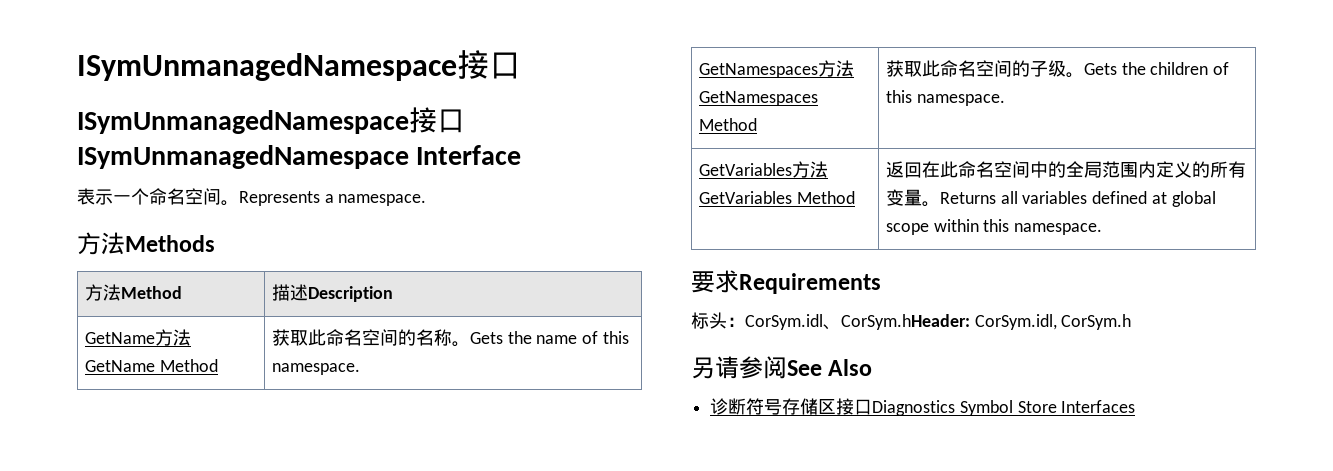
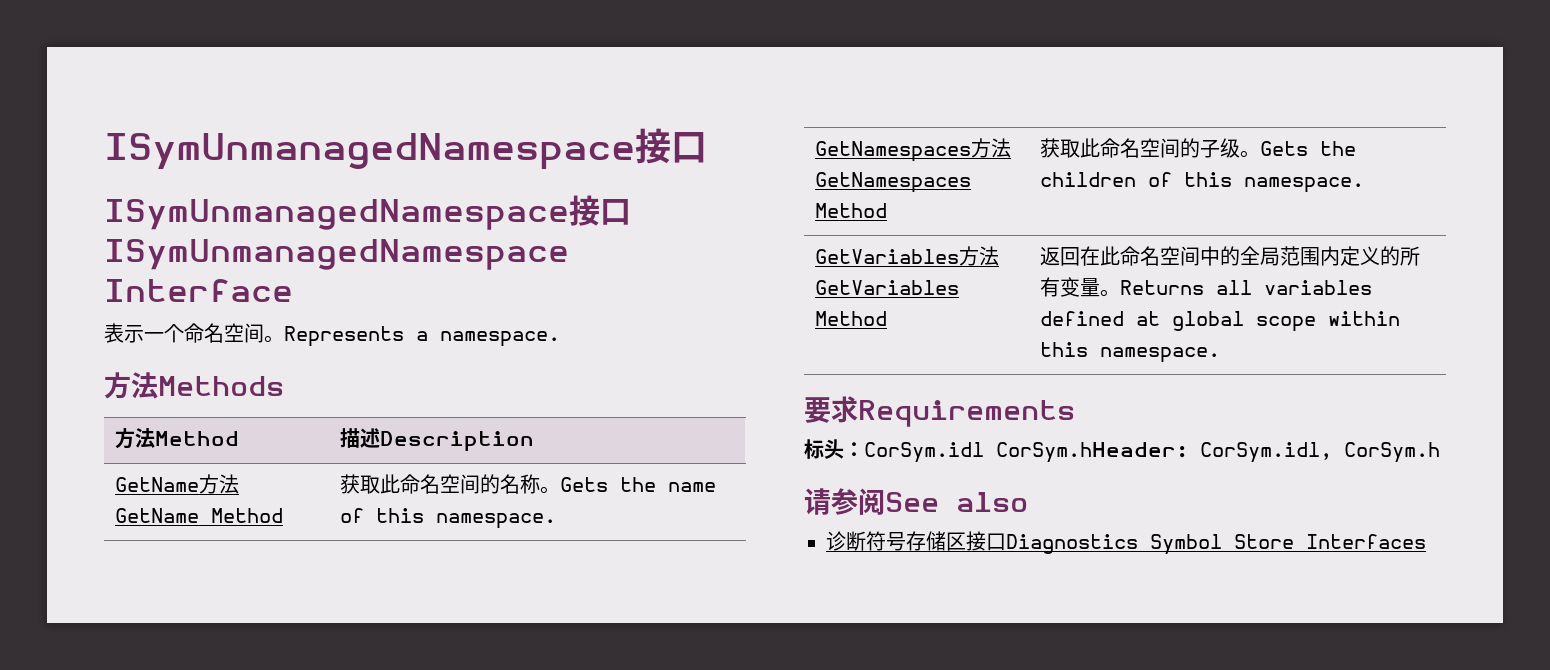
- 标头：CorSym.idl、CorSym.hHeader: CorSym.idl, CorSym.h
+ 标头：CorSym.idl CorSym.hHeader: CorSym.idl, CorSym.h
- 另请参阅See Also
+ 请参阅See also

